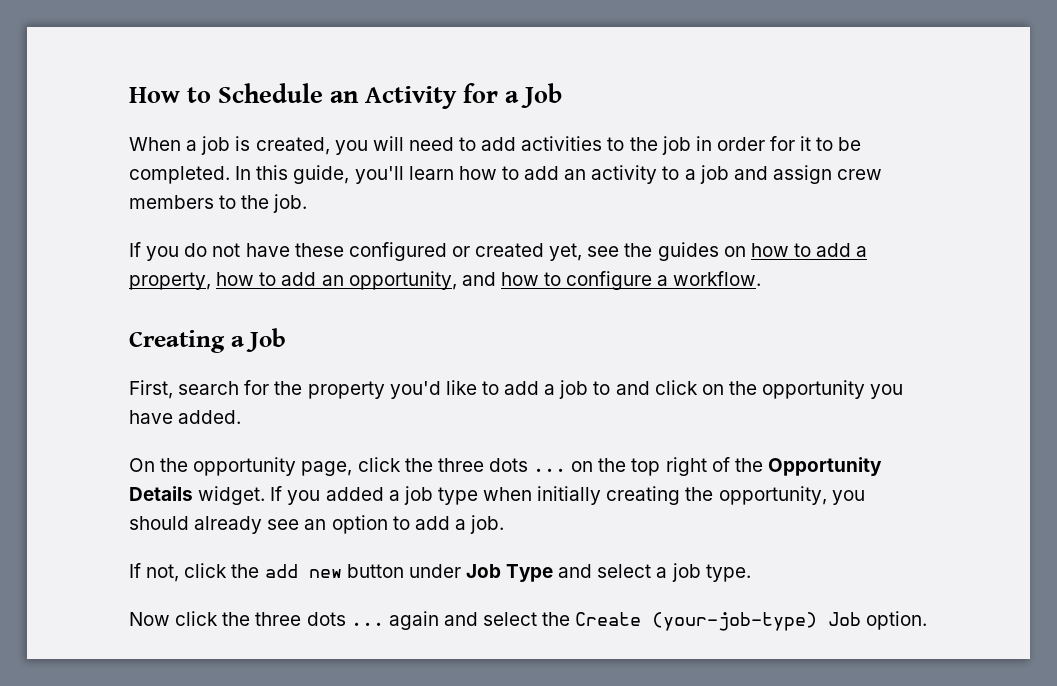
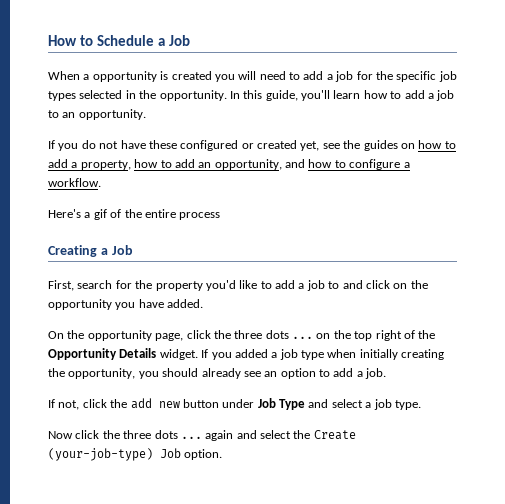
- How to Schedule an Activity for a Job
+ How to Schedule a Job
- When a job is created, you will need to add activities to the job in order for it to be completed.
+ When a opportunity is created you will need to add a job for the specific job types selected in the opportunity.
- In this guide, you'll learn how to add an activity to a job and assign crew members to the job.
+ In this guide, you'll learn how to add a job to an opportunity.
+ Here's a gif of the entire process

